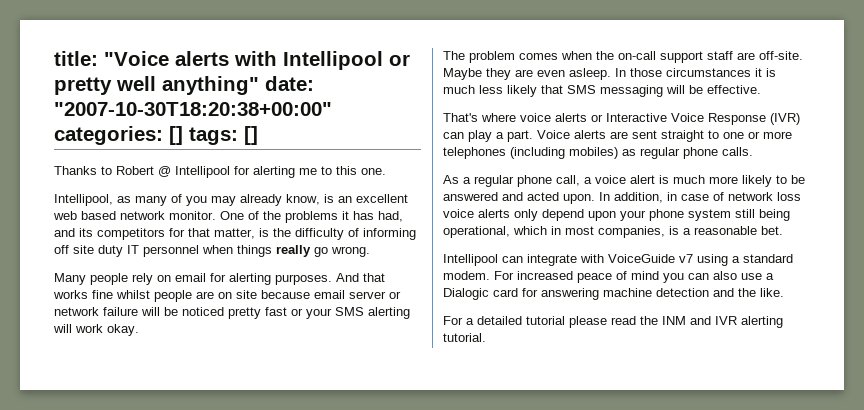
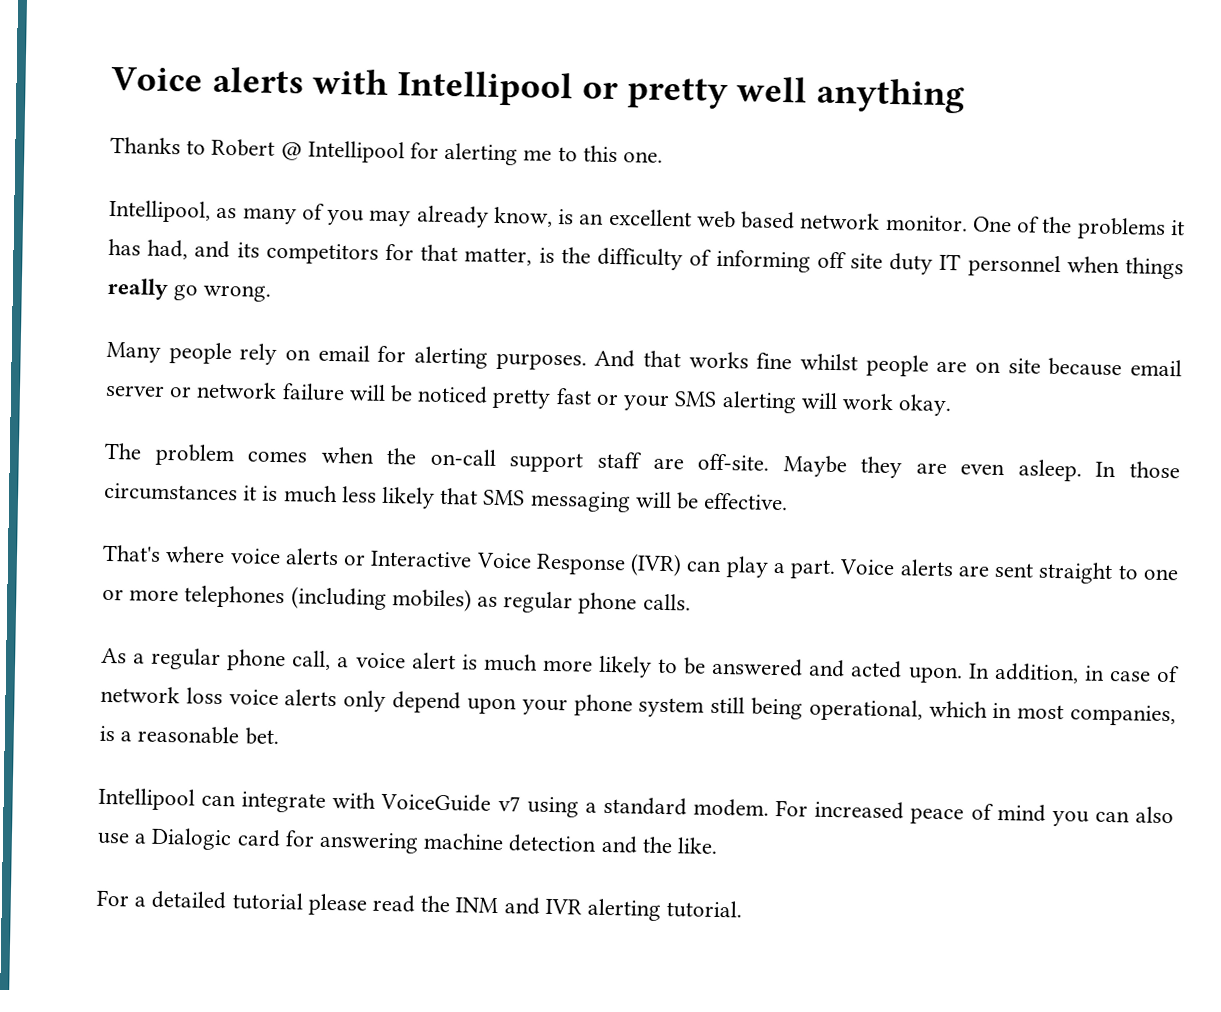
- title: "Voice alerts with Intellipool or pretty well anything" date: "2007-10-30T18:20:38+00:00" categories: [] tags: []
+ Voice alerts with Intellipool or pretty well anything

